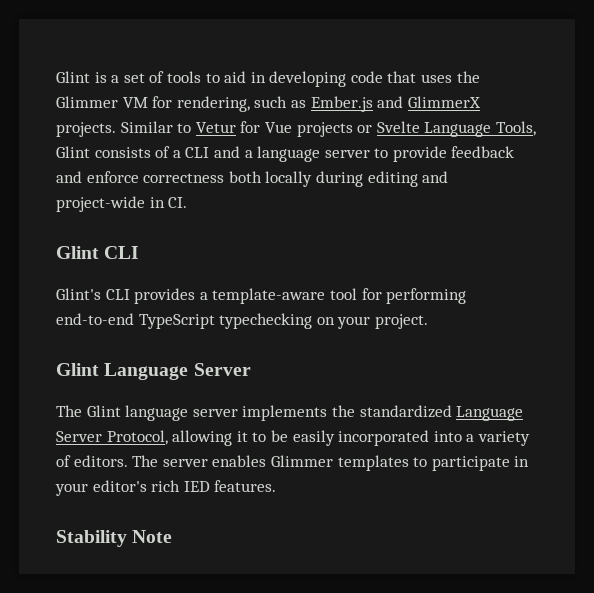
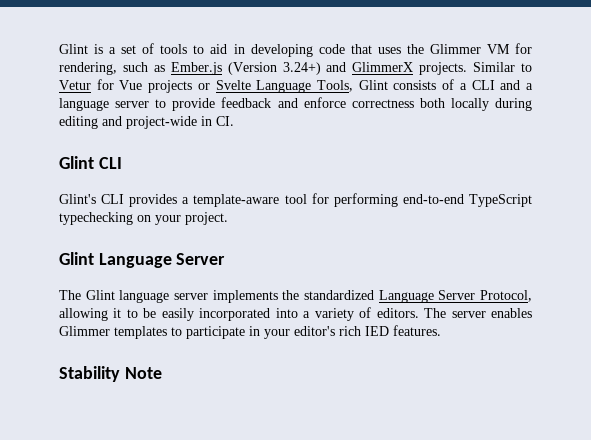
- Glint is a set of tools to aid in developing code that uses the Glimmer VM for rendering, such as Ember.js and GlimmerX projects.
+ Glint is a set of tools to aid in developing code that uses the Glimmer VM for rendering, such as Ember.js (Version 3.24+) and GlimmerX projects.

